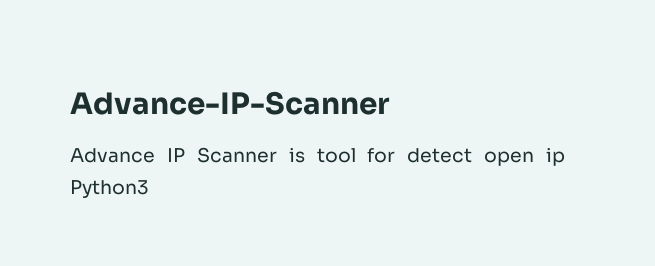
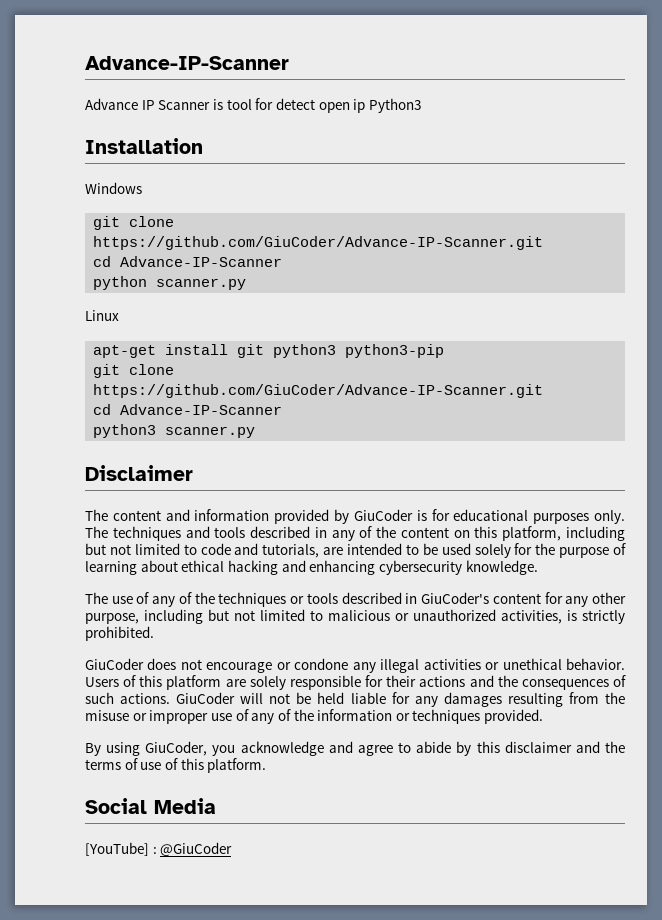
+ Installation
+ Windows
+ git clone https://github.com/GiuCoder/Advance-IP-Scanner.git
+ cd Advance-IP-Scanner
+ python scanner.py
+ Linux
+ apt-get install git python3 python3-pip
+ git clone https://github.com/GiuCoder/Advance-IP-Scanner.git
+ cd Advance-IP-Scanner
+ python3 scanner.py
+ Disclaimer
+ The content and information provided by GiuCoder is for educational purposes only. The techniques and tools described in any of the content on this platform, including but not limited to code and tutorials, are intended to be used solely for the purpose of learning about ethical hacking and enhancing cybersecurity knowledge.
+ The use of any of the techniques or tools described in GiuCoder's content for any other purpose, including but not limited to malicious or unauthorized activities, is strictly prohibited.
+ GiuCoder does not encourage or condone any illegal activities or unethical behavior. Users of this platform are solely responsible for their actions and the consequences of such actions. GiuCoder will not be held liable for any damages resulting from the misuse or improper use of any of the information or techniques provided.
+ By using GiuCoder, you acknowledge and agree to abide by this disclaimer and the terms of use of this platform.
+ Social Media
+ [YouTube] : @GiuCoder

